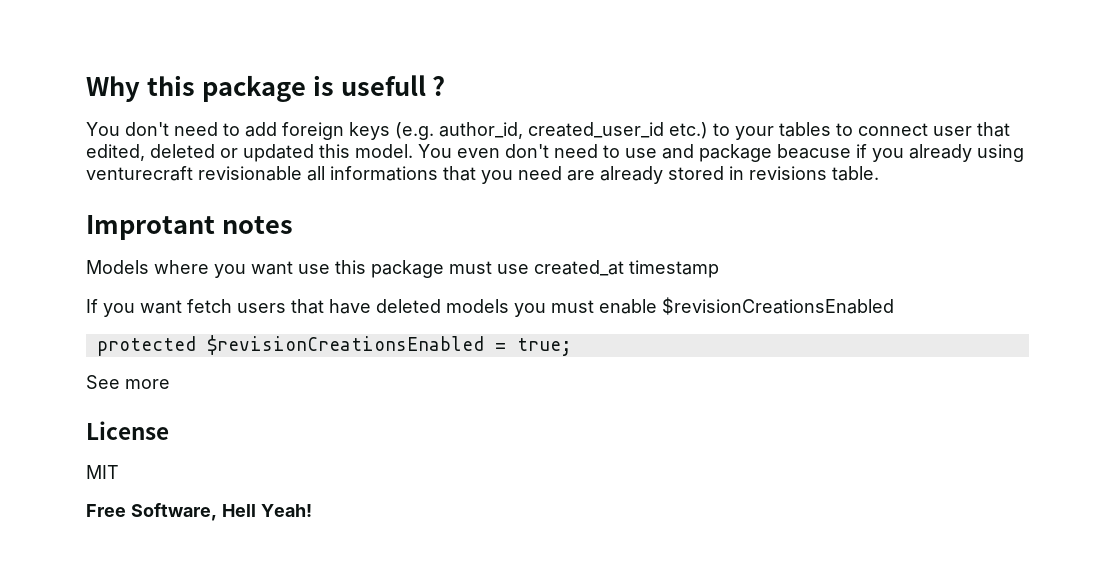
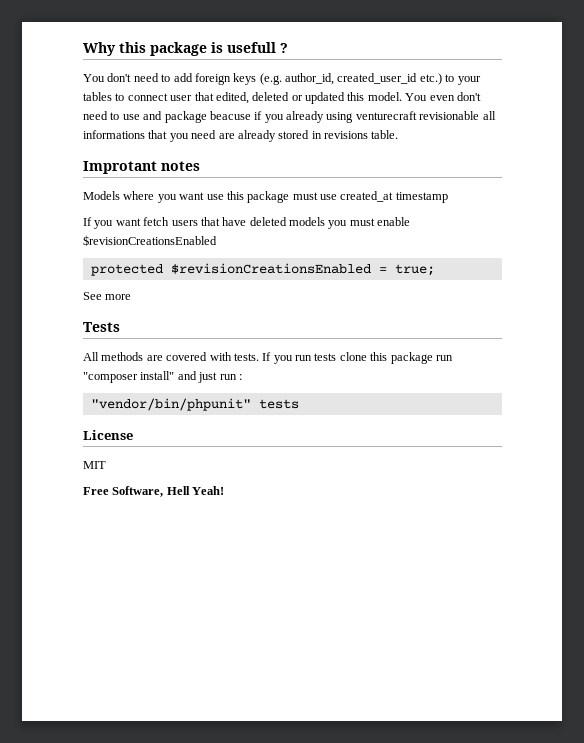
+ Tests
+ All methods are covered with tests. If you run tests clone this package run "composer install" and just run :
+ "vendor/bin/phpunit" tests

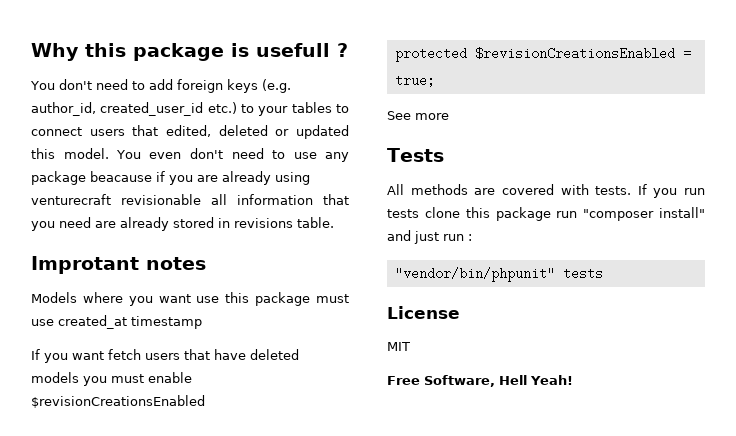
- You don't need to add foreign keys (e.g. author_id, created_user_id etc.) to your tables to connect user that edited, deleted or updated this model.
+ You don't need to add foreign keys (e.g. author_id, created_user_id etc.) to your tables to connect users that edited, deleted or updated this model.
- You even don't need to use and package beacuse if you already using venturecraft revisionable all informations that you need are already stored in revisions table.
+ You even don't need to use any package beacause if you are already using venturecraft revisionable all information that you need are already stored in revisions table.

